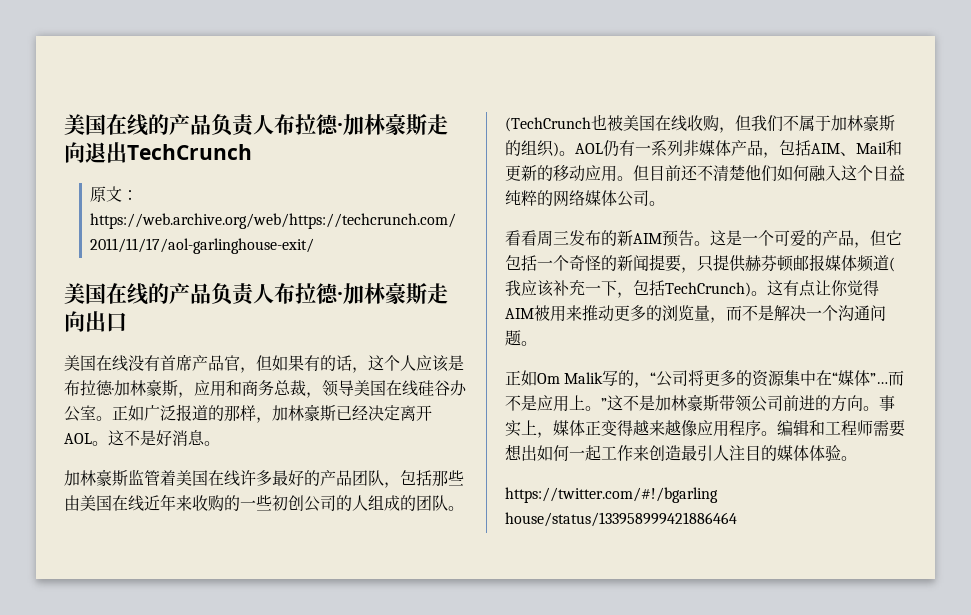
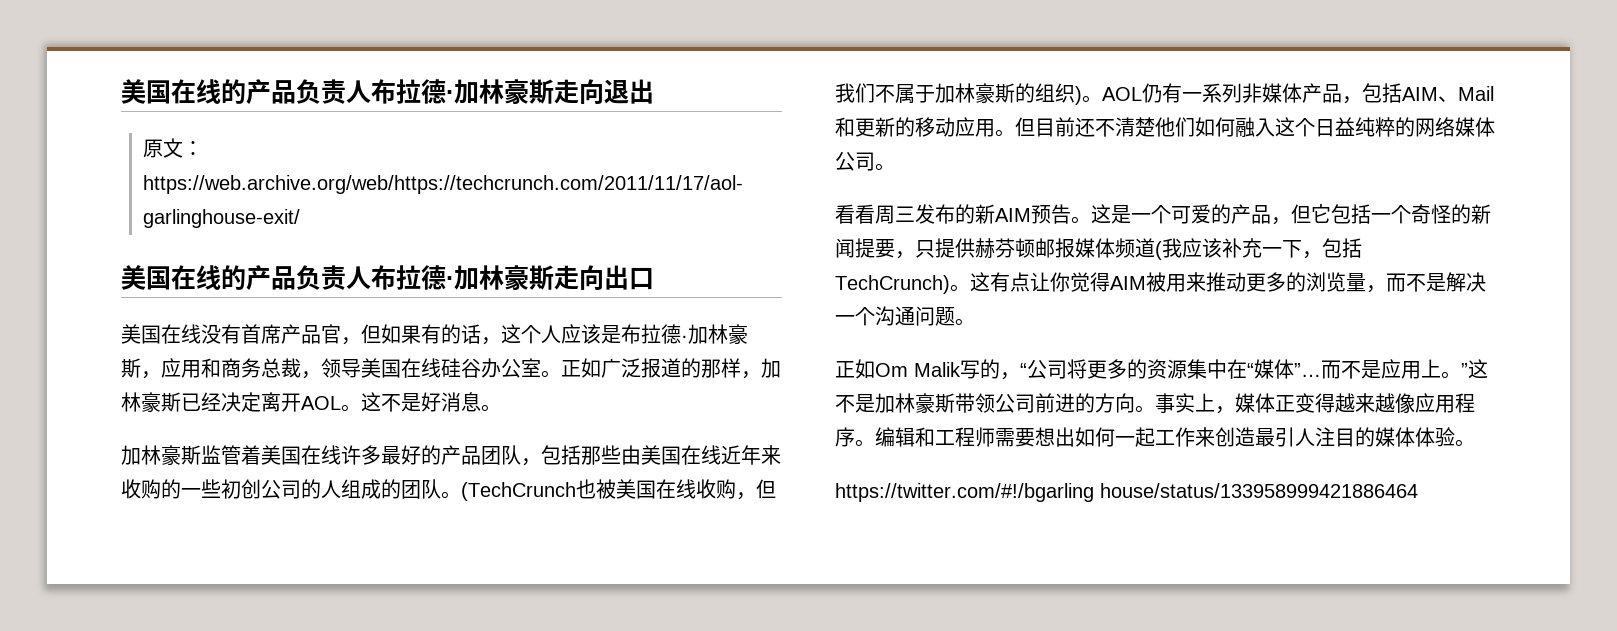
- 美国在线的产品负责人布拉德·加林豪斯走向退出TechCrunch
+ 美国在线的产品负责人布拉德·加林豪斯走向退出

